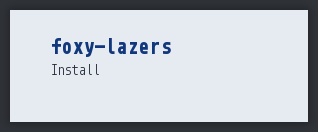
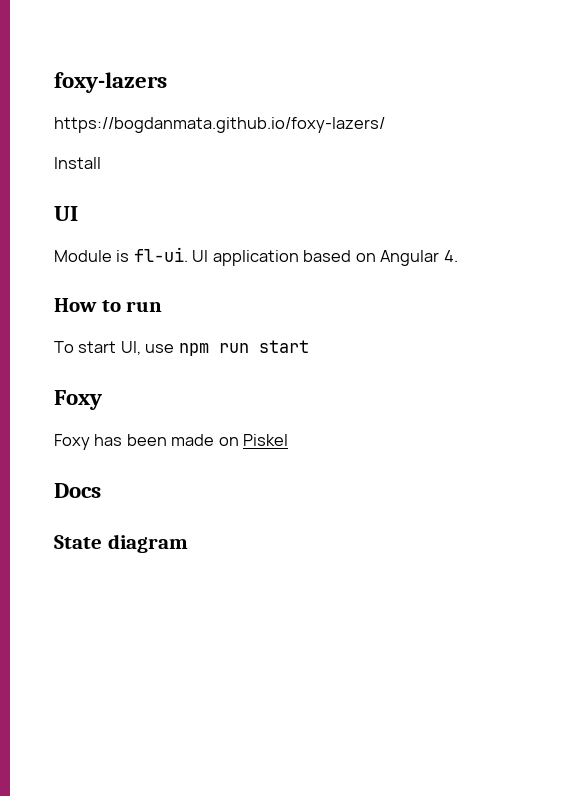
+ https://bogdanmata.github.io/foxy-lazers/
  Install
+ UI
+ Module is fl-ui. UI application based on Angular 4.
+ How to run
+ To start UI, use npm run start
+ Foxy
+ Foxy has been made on Piskel
+ Docs
+ State diagram

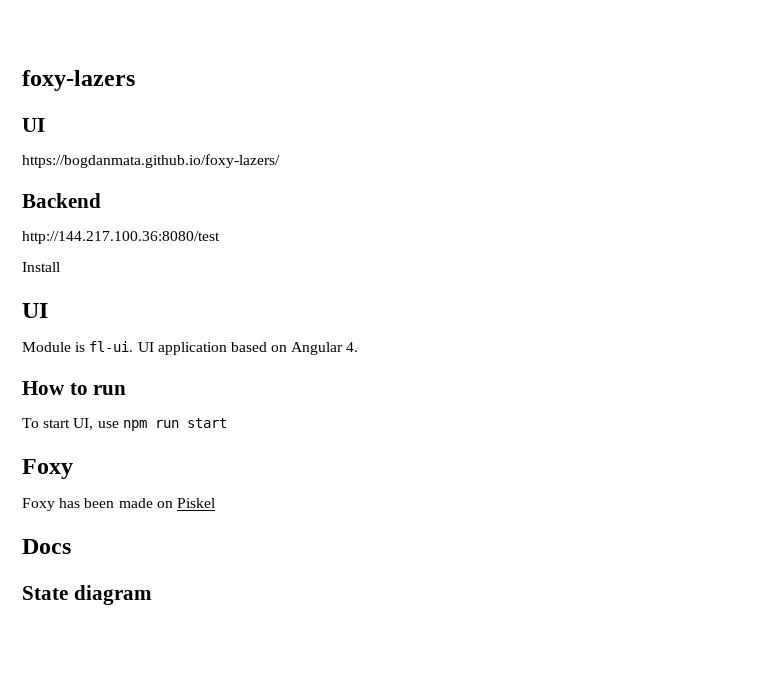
  foxy-lazers
+ UI
+ Backend
+ http://144.217.100.36:8080/test

